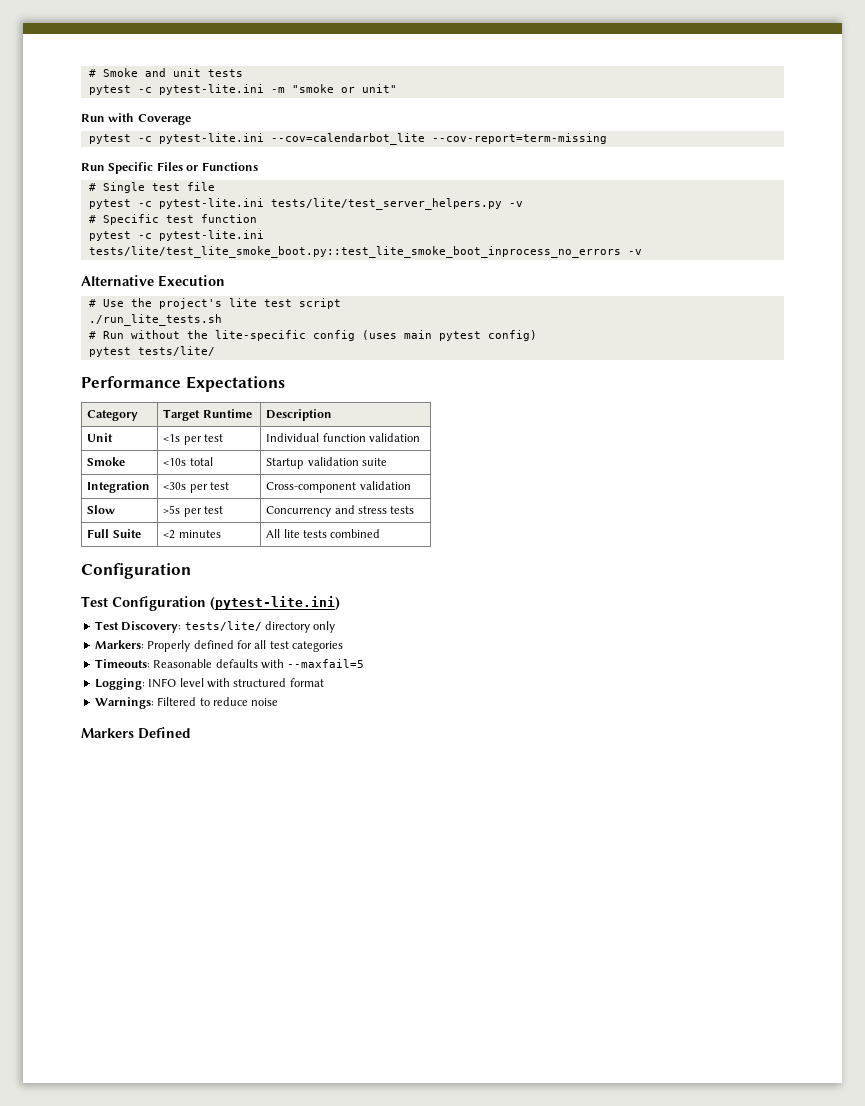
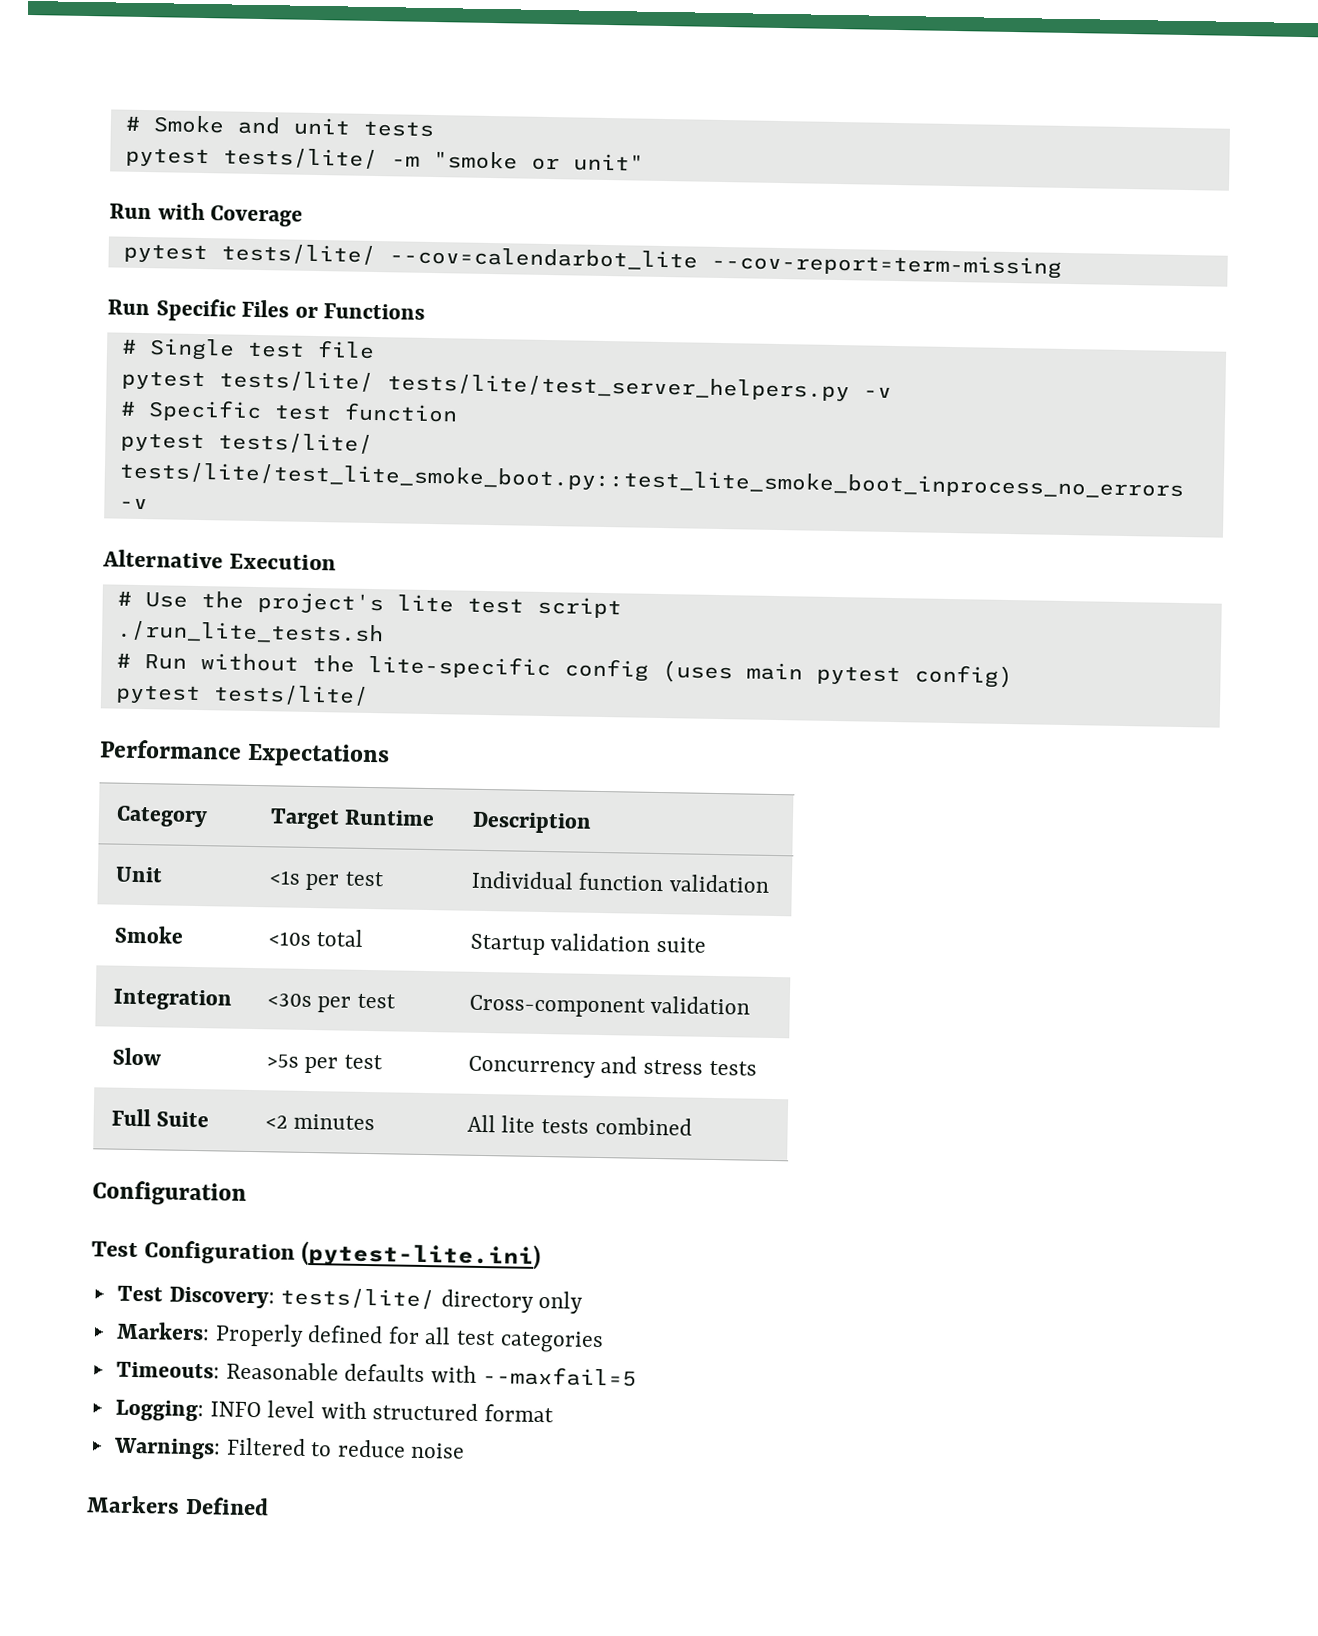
- pytest -c pytest-lite.ini -m "smoke or unit"
+ pytest tests/lite/ -m "smoke or unit"
- pytest -c pytest-lite.ini --cov=calendarbot_lite --cov-report=term-missing
+ pytest tests/lite/ --cov=calendarbot_lite --cov-report=term-missing
- pytest -c pytest-lite.ini tests/lite/test_server_helpers.py -v
+ pytest tests/lite/ tests/lite/test_server_helpers.py -v
- pytest -c pytest-lite.ini tests/lite/test_lite_smoke_boot.py::test_lite_smoke_boot_inprocess_no_errors -v
+ pytest tests/lite/ tests/lite/test_lite_smoke_boot.py::test_lite_smoke_boot_inprocess_no_errors -v

